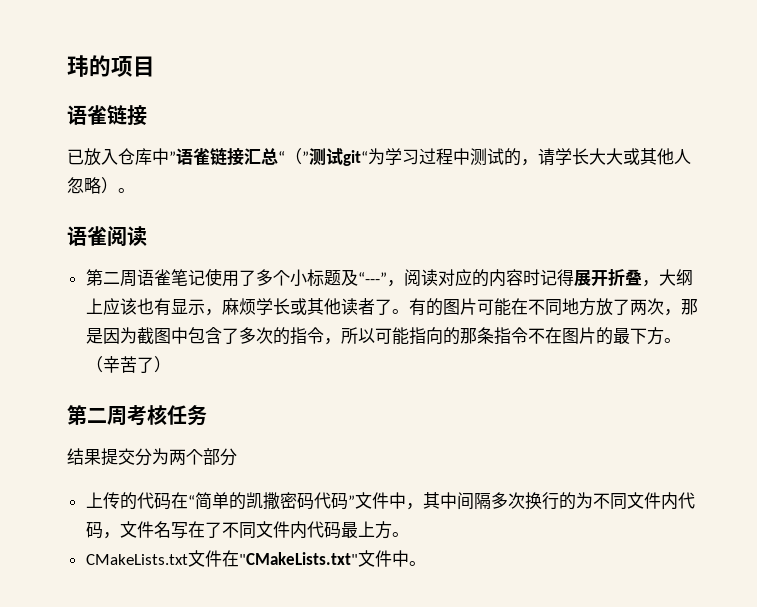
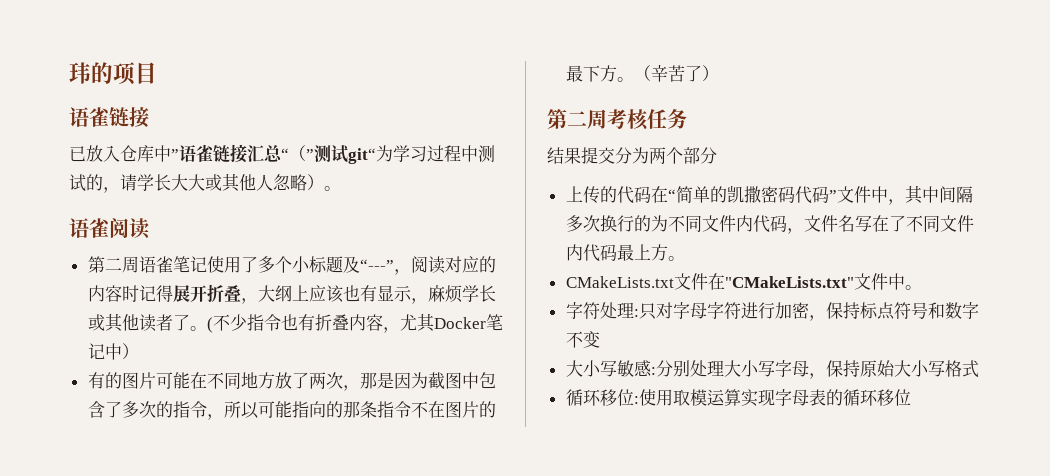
- 第二周语雀笔记使用了多个小标题及“---”，阅读对应的内容时记得展开折叠，大纲上应该也有显示，麻烦学长或其他读者了。有的图片可能在不同地方放了两次，那是因为截图中包含了多次的指令，所以可能指向的那条指令不在图片的最下方。
+ 第二周语雀笔记使用了多个小标题及“---”，阅读对应的内容时记得展开折叠，大纲上应该也有显示，麻烦学长或其他读者了。(不少指令也有折叠内容，尤其Docker笔记中）
+ 有的图片可能在不同地方放了两次，那是因为截图中包含了多次的指令，所以可能指向的那条指令不在图片的最下方。
+ 字符处理:只对字母字符进行加密，保持标点符号和数字不变
+ 大小写敏感:分别处理大小写字母，保持原始大小写格式
+ 循环移位:使用取模运算实现字母表的循环移位

